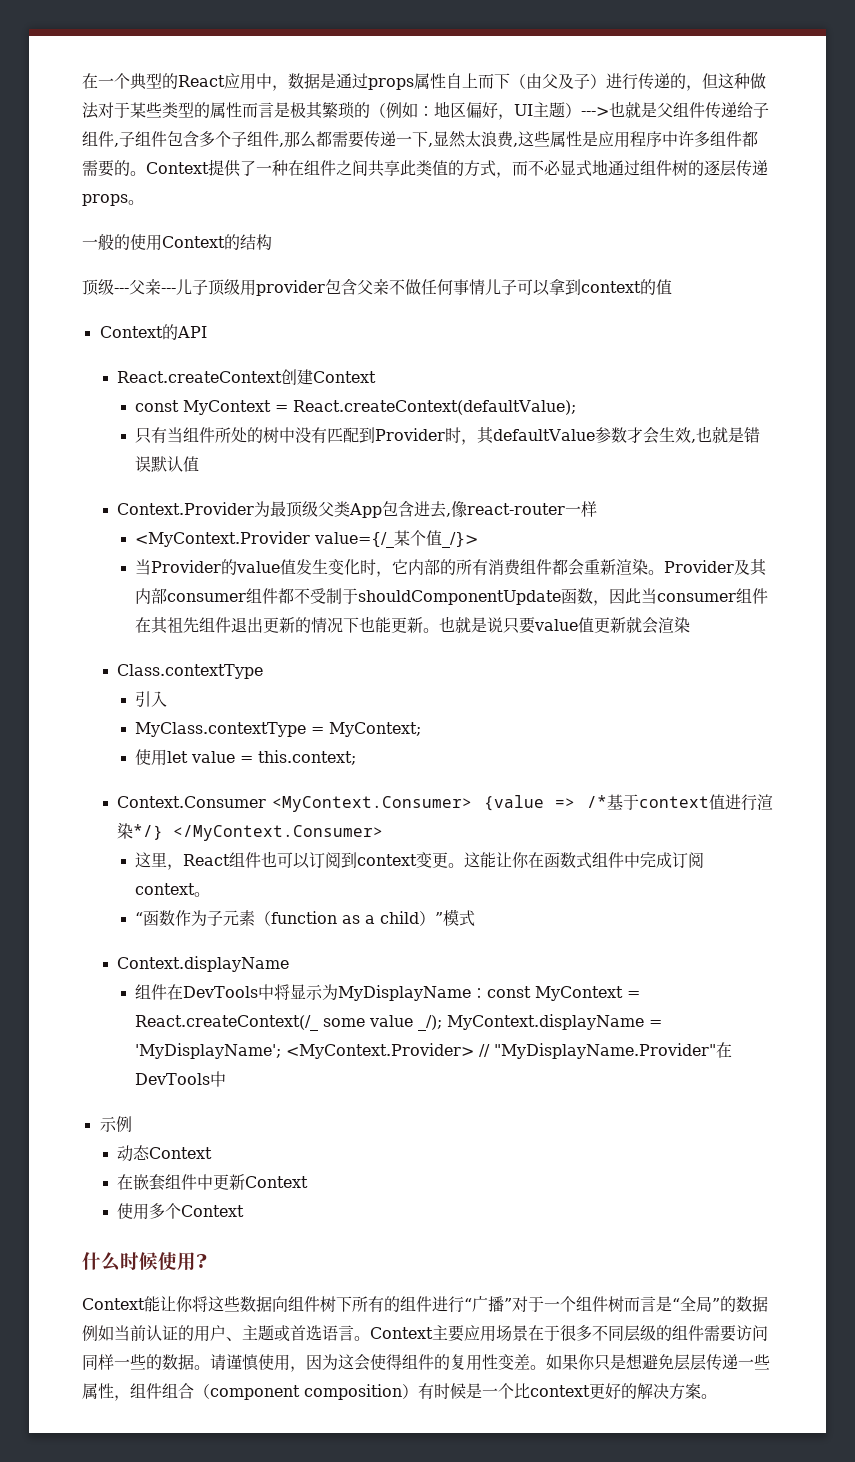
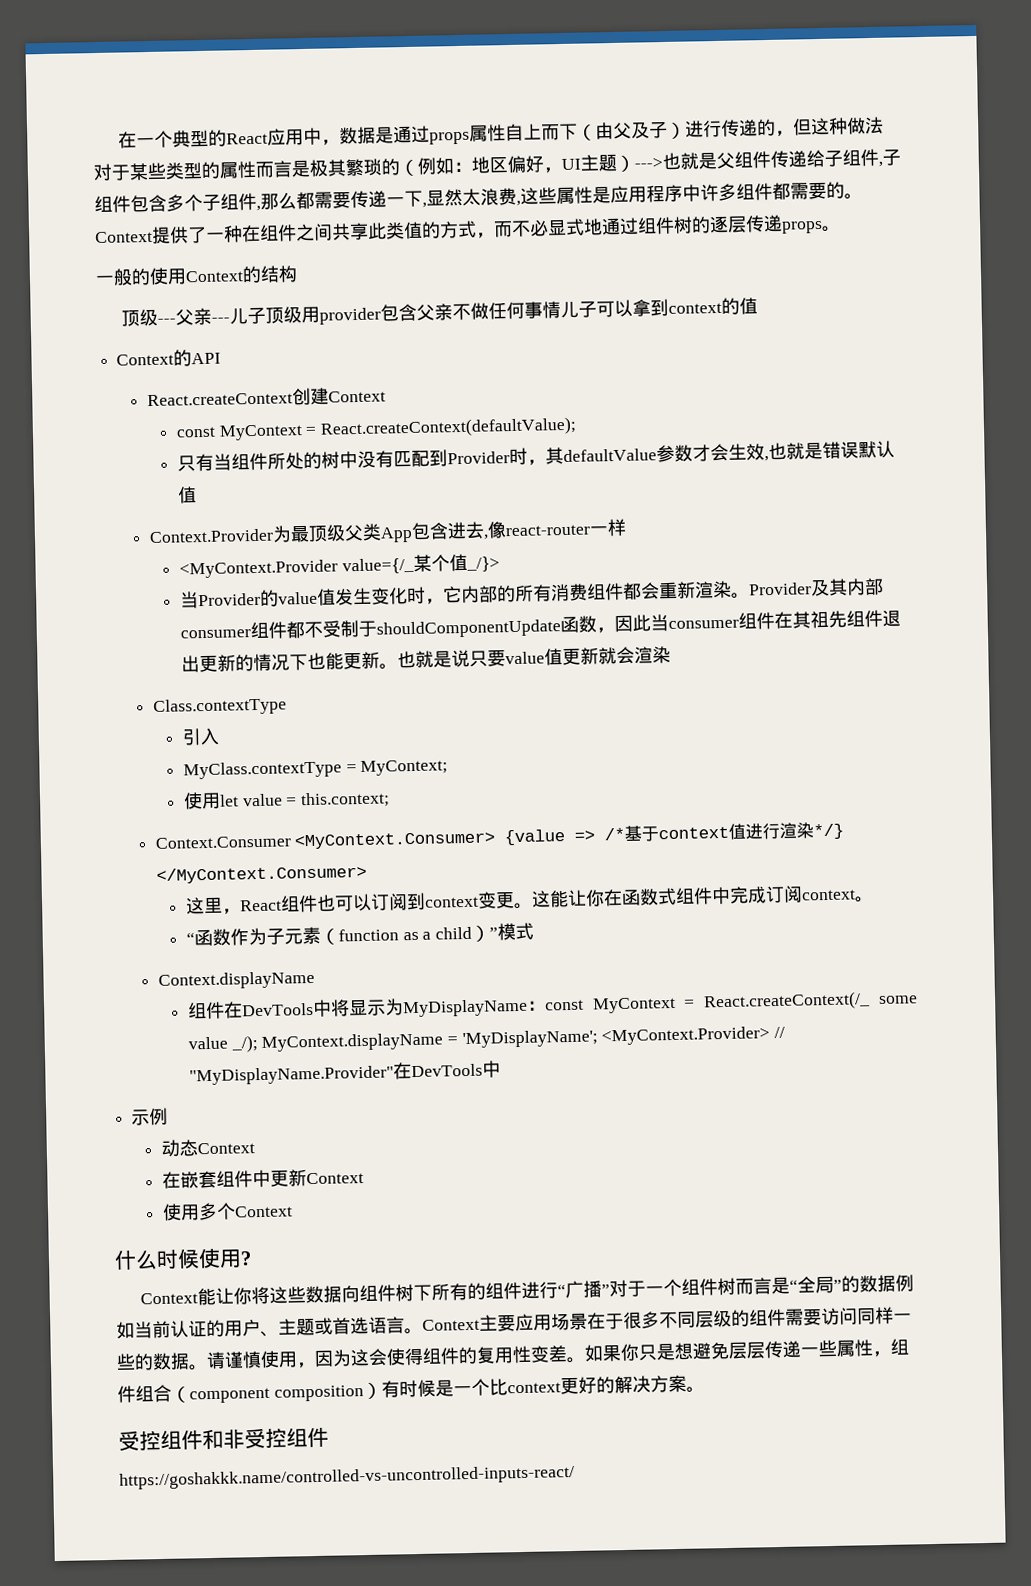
+ 受控组件和非受控组件
+ https://goshakkk.name/controlled-vs-uncontrolled-inputs-react/

